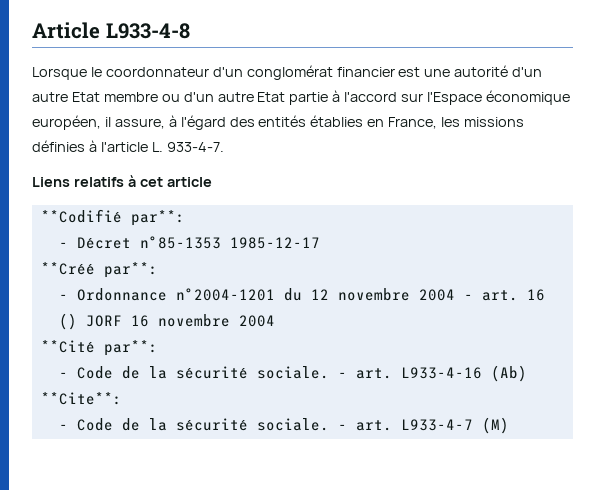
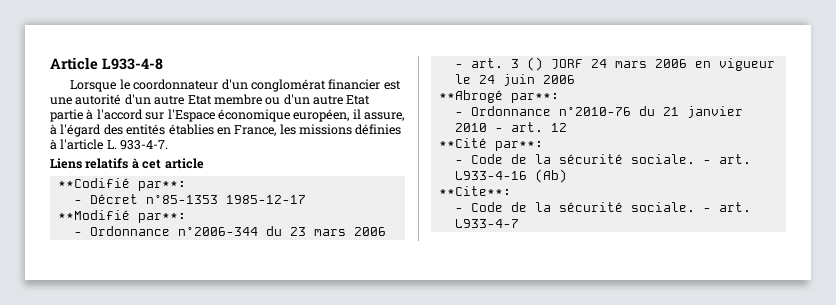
- **Créé par**:
- - Ordonnance n°2004-1201 du 12 novembre 2004 - art. 16 () JORF 16 novembre 2004
+ **Modifié par**:
+ - Ordonnance n°2006-344 du 23 mars 2006 - art. 3 () JORF 24 mars 2006 en vigueur le 24 juin 2006
+ **Abrogé par**:
+ - Ordonnance n°2010-76 du 21 janvier 2010 - art. 12
- - art. L933-4-7 (M)
+ - art. L933-4-7

